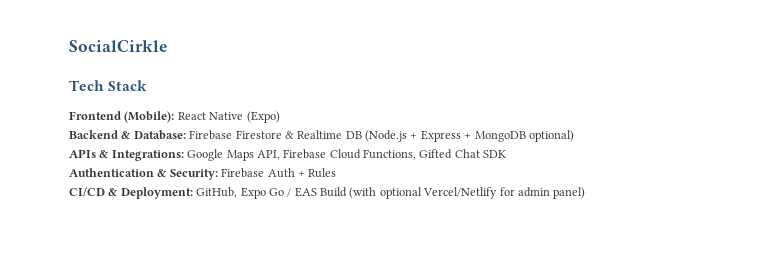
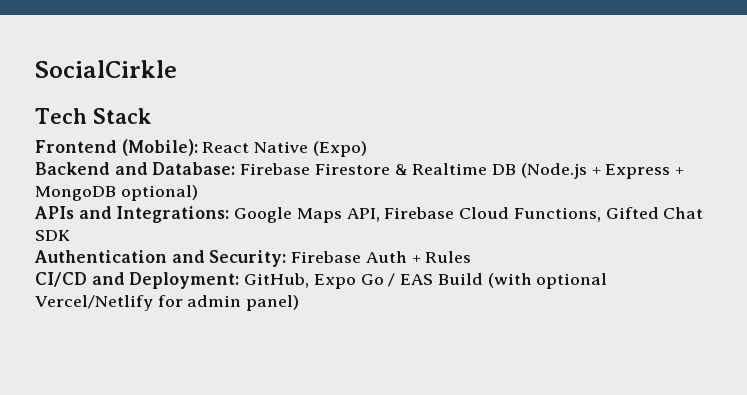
- Backend & Database: Firebase Firestore & Realtime DB (Node.js + Express + MongoDB optional)
+ Backend and Database: Firebase Firestore & Realtime DB (Node.js + Express + MongoDB optional)
- APIs & Integrations: Google Maps API, Firebase Cloud Functions, Gifted Chat SDK
+ APIs and Integrations: Google Maps API, Firebase Cloud Functions, Gifted Chat SDK
- Authentication & Security: Firebase Auth + Rules
+ Authentication and Security: Firebase Auth + Rules
- CI/CD & Deployment: GitHub, Expo Go / EAS Build (with optional Vercel/Netlify for admin panel)
+ CI/CD and Deployment: GitHub, Expo Go / EAS Build (with optional Vercel/Netlify for admin panel)

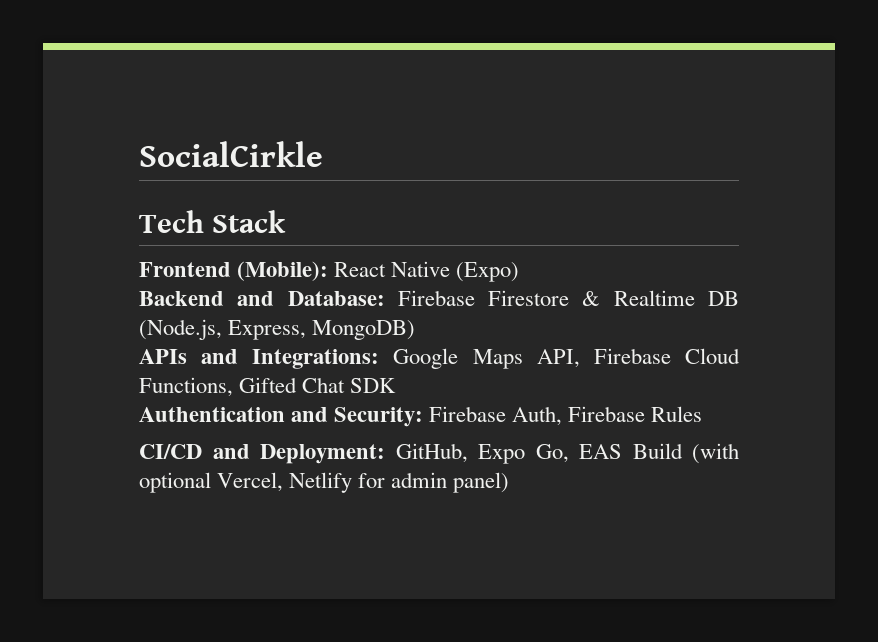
- Backend and Database: Firebase Firestore & Realtime DB (Node.js + Express + MongoDB optional)
+ Backend and Database: Firebase Firestore & Realtime DB (Node.js, Express, MongoDB)
- Authentication and Security: Firebase Auth + Rules
+ Authentication and Security: Firebase Auth, Firebase Rules
- CI/CD and Deployment: GitHub, Expo Go / EAS Build (with optional Vercel/Netlify for admin panel)
+ CI/CD and Deployment: GitHub, Expo Go, EAS Build (with optional Vercel, Netlify for admin panel)

